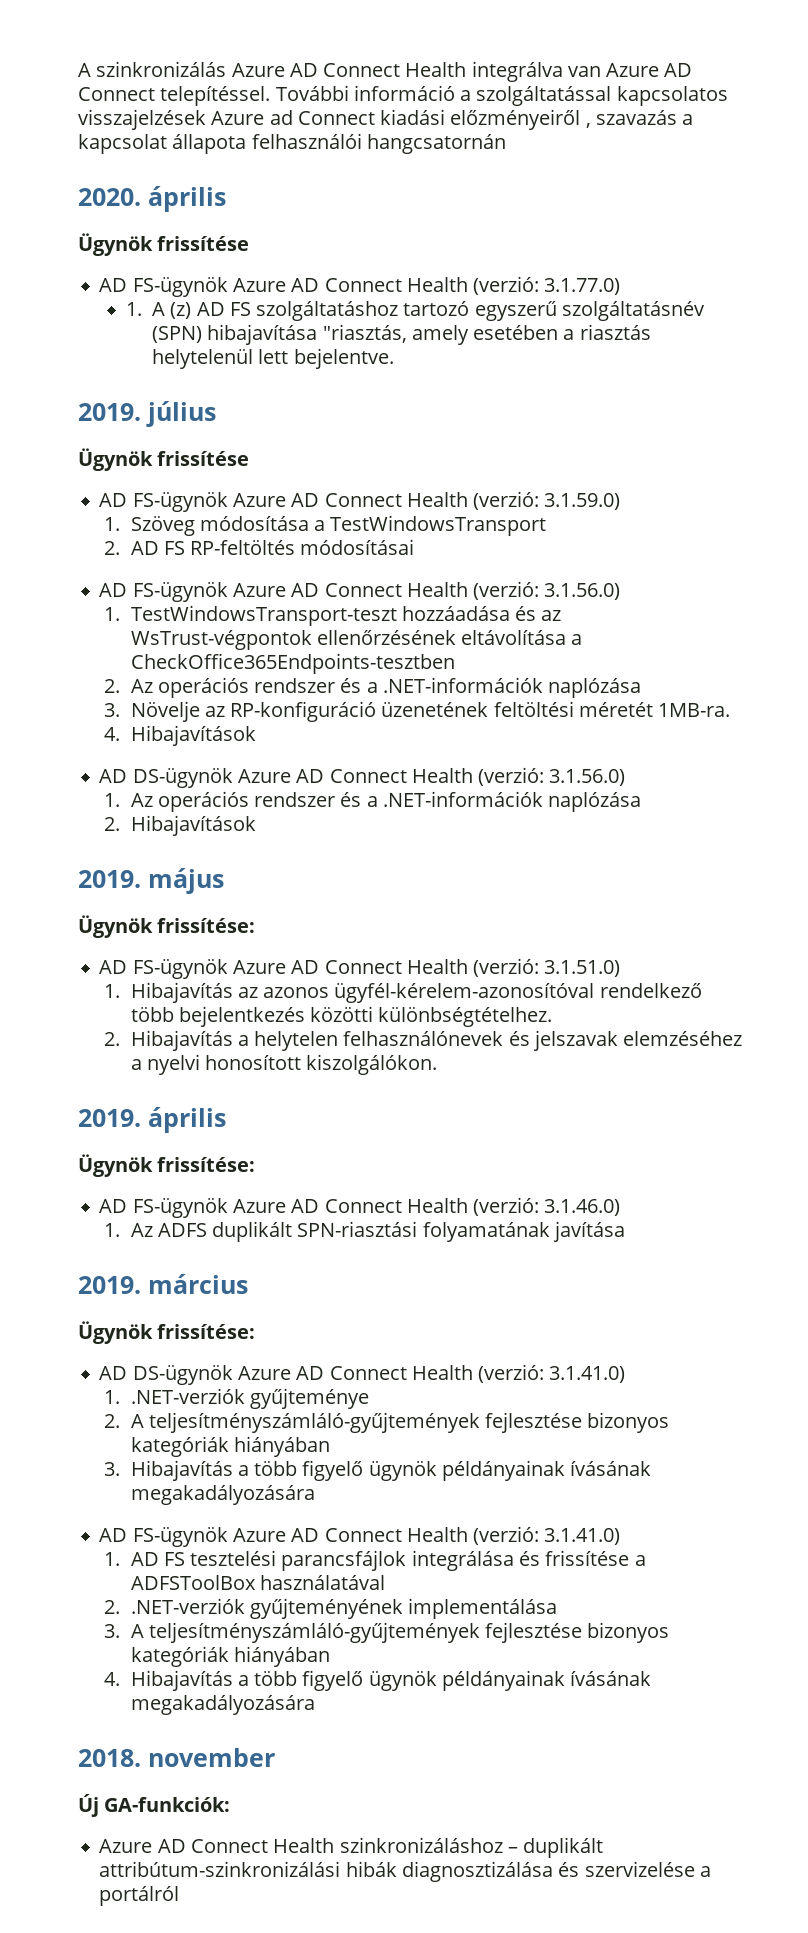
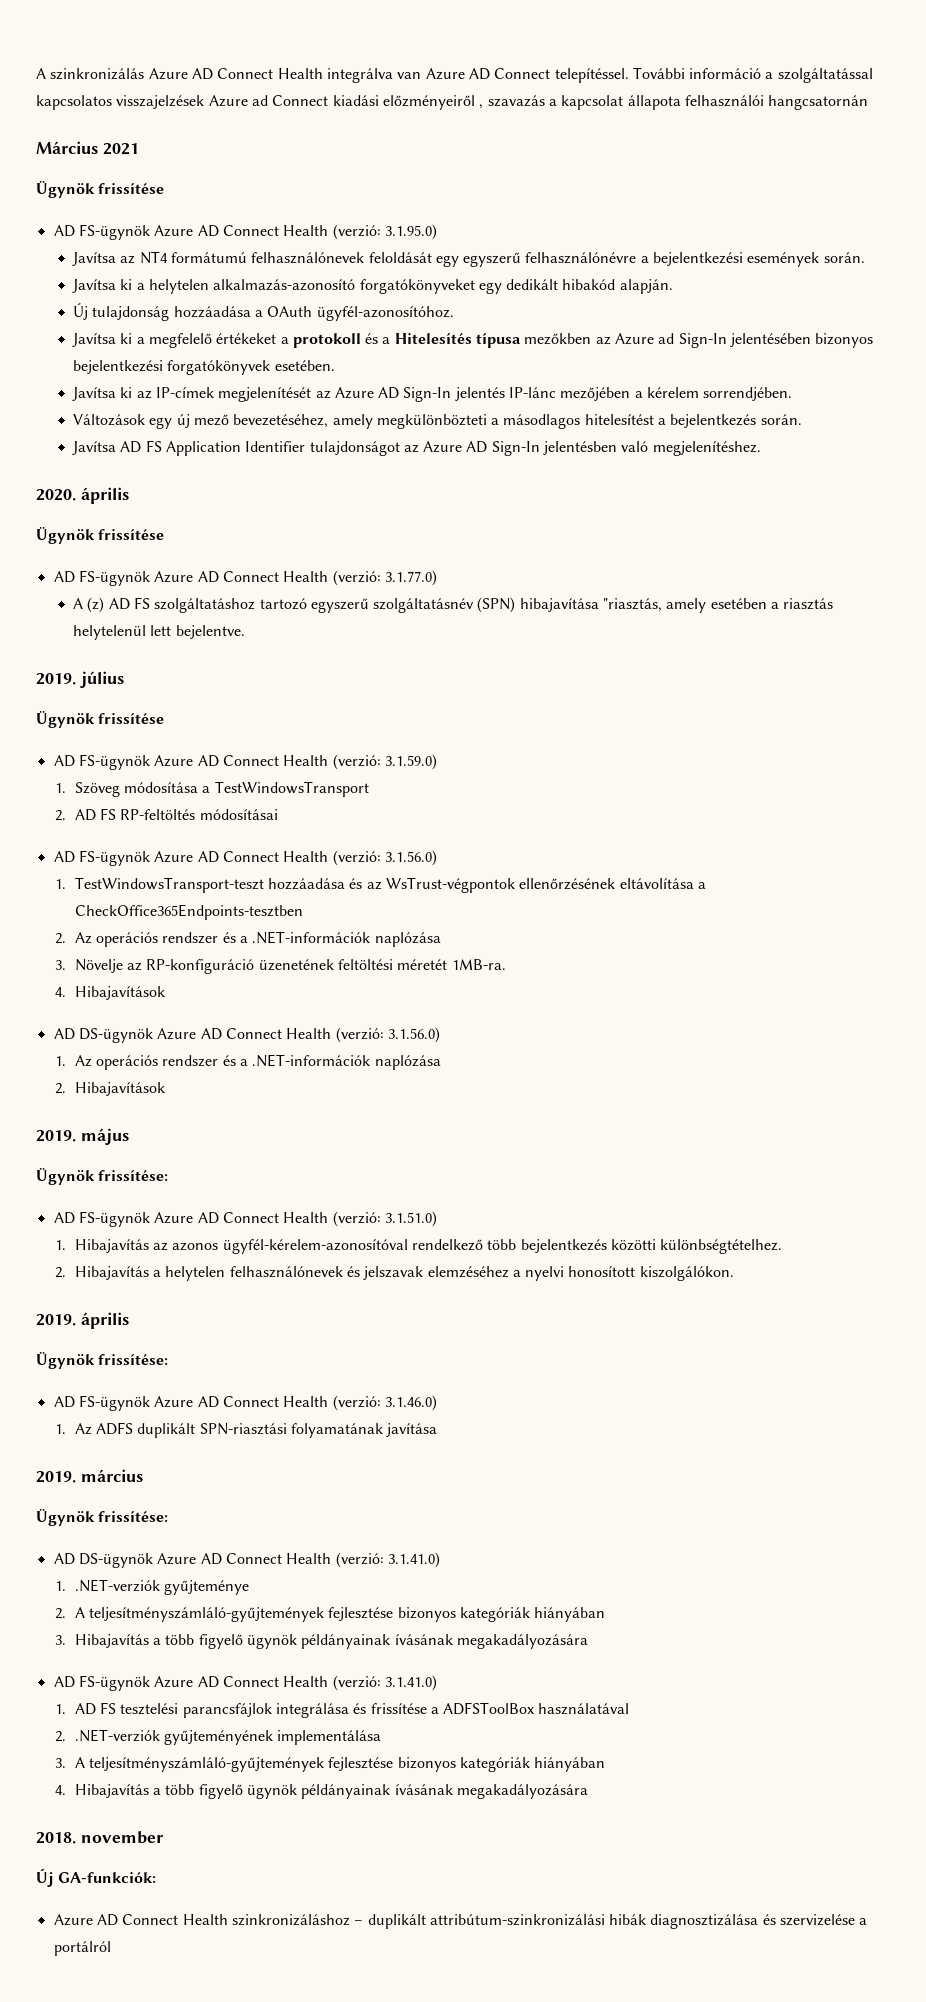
+ Március 2021
+ Ügynök frissítése
+ AD FS-ügynök Azure AD Connect Health (verzió: 3.1.95.0)
+ Javítsa az NT4 formátumú felhasználónevek feloldását egy egyszerű felhasználónévre a bejelentkezési események során.
+ Javítsa ki a helytelen alkalmazás-azonosító forgatókönyveket egy dedikált hibakód alapján.
+ Új tulajdonság hozzáadása a OAuth ügyfél-azonosítóhoz.
+ Javítsa ki a megfelelő értékeket a protokoll és a Hitelesítés típusa mezőkben az Azure ad Sign-In jelentésében bizonyos bejelentkezési forgatókönyvek esetében.
+ Javítsa ki az IP-címek megjelenítését az Azure AD Sign-In jelentés IP-lánc mezőjében a kérelem sorrendjében.
+ Változások egy új mező bevezetéséhez, amely megkülönbözteti a másodlagos hitelesítést a bejelentkezés során.
+ Javítsa AD FS Application Identifier tulajdonságot az Azure AD Sign-In jelentésben való megjelenítéshez.
- 1. A (z) AD FS szolgáltatáshoz tartozó egyszerű szolgáltatásnév (SPN) hibajavítása "riasztás, amely esetében a riasztás helytelenül lett bejelentve.
+ A (z) AD FS szolgáltatáshoz tartozó egyszerű szolgáltatásnév (SPN) hibajavítása "riasztás, amely esetében a riasztás helytelenül lett bejelentve.

